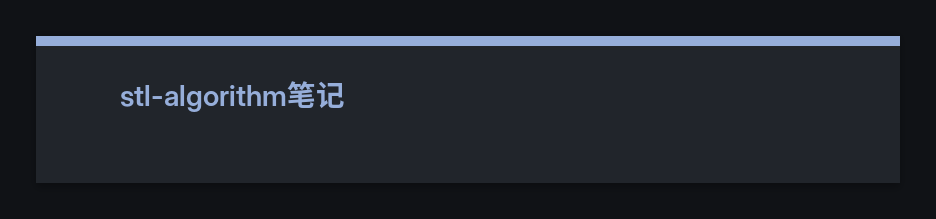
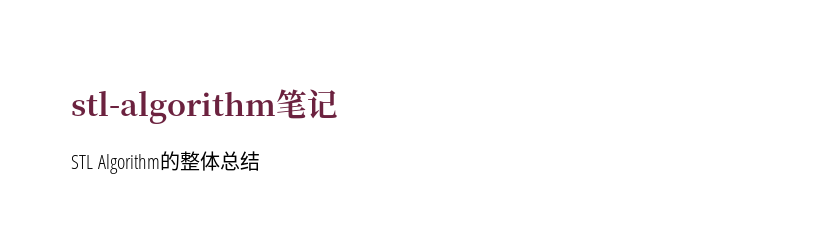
+ STL Algorithm的整体总结

